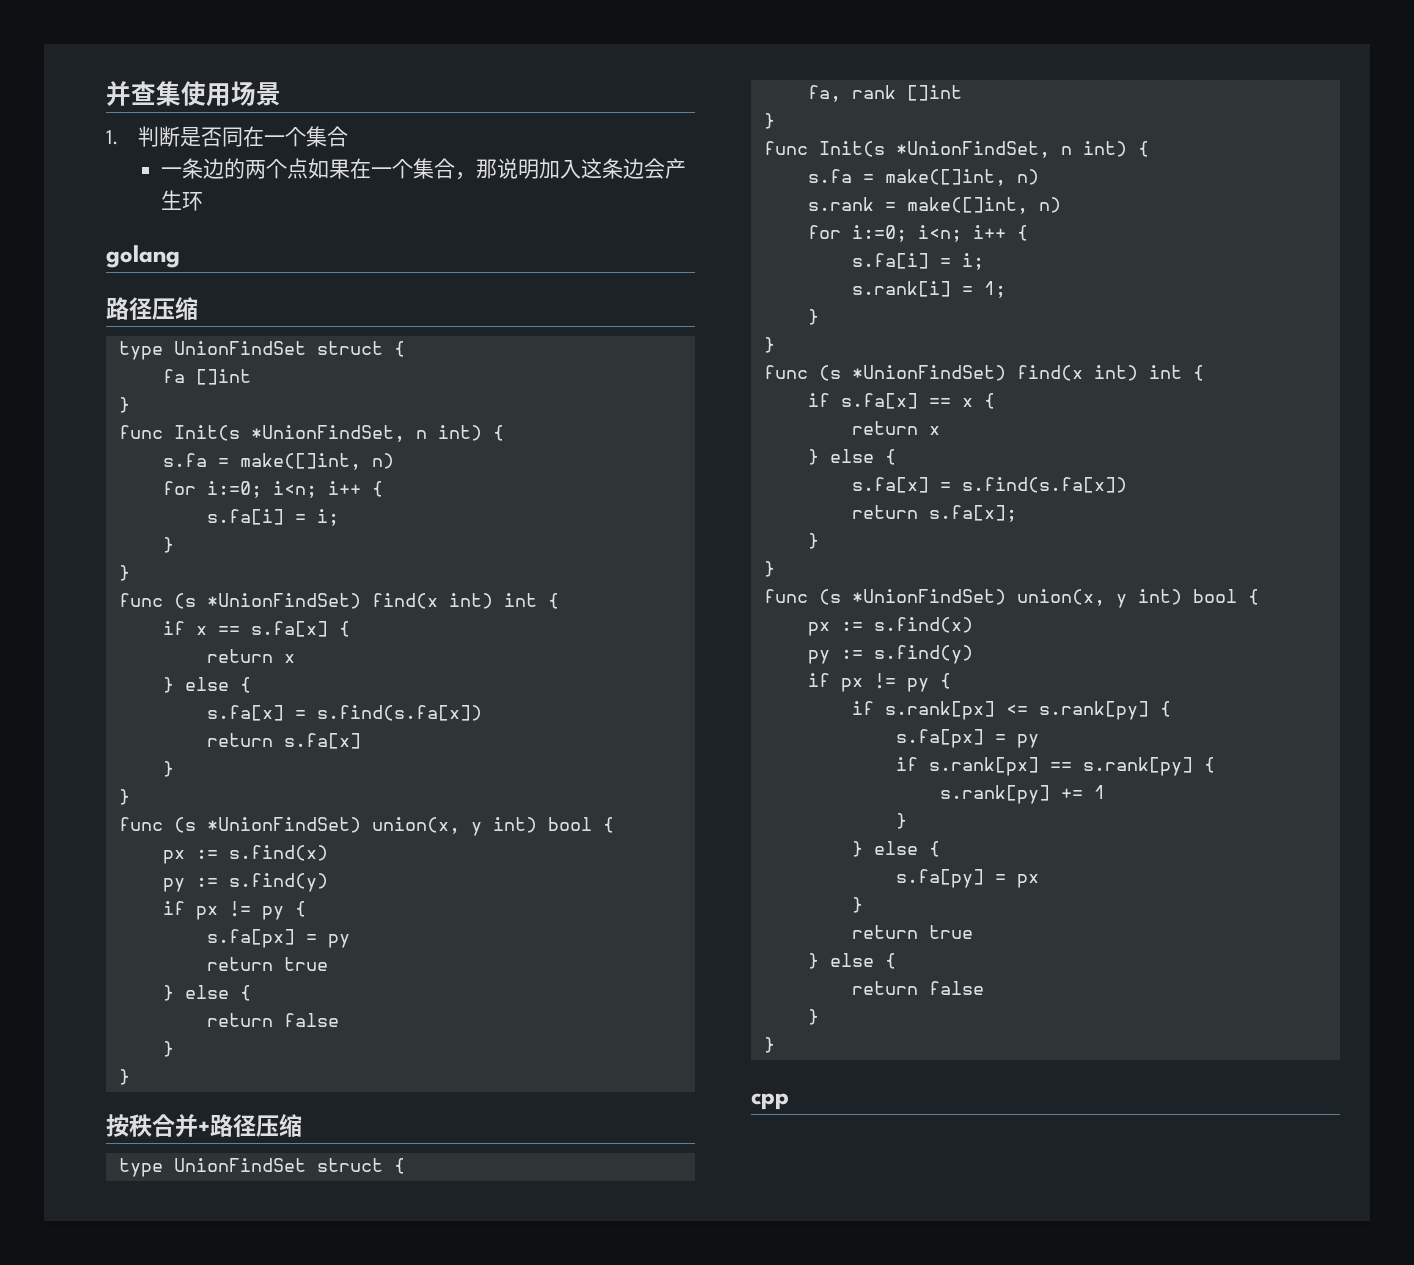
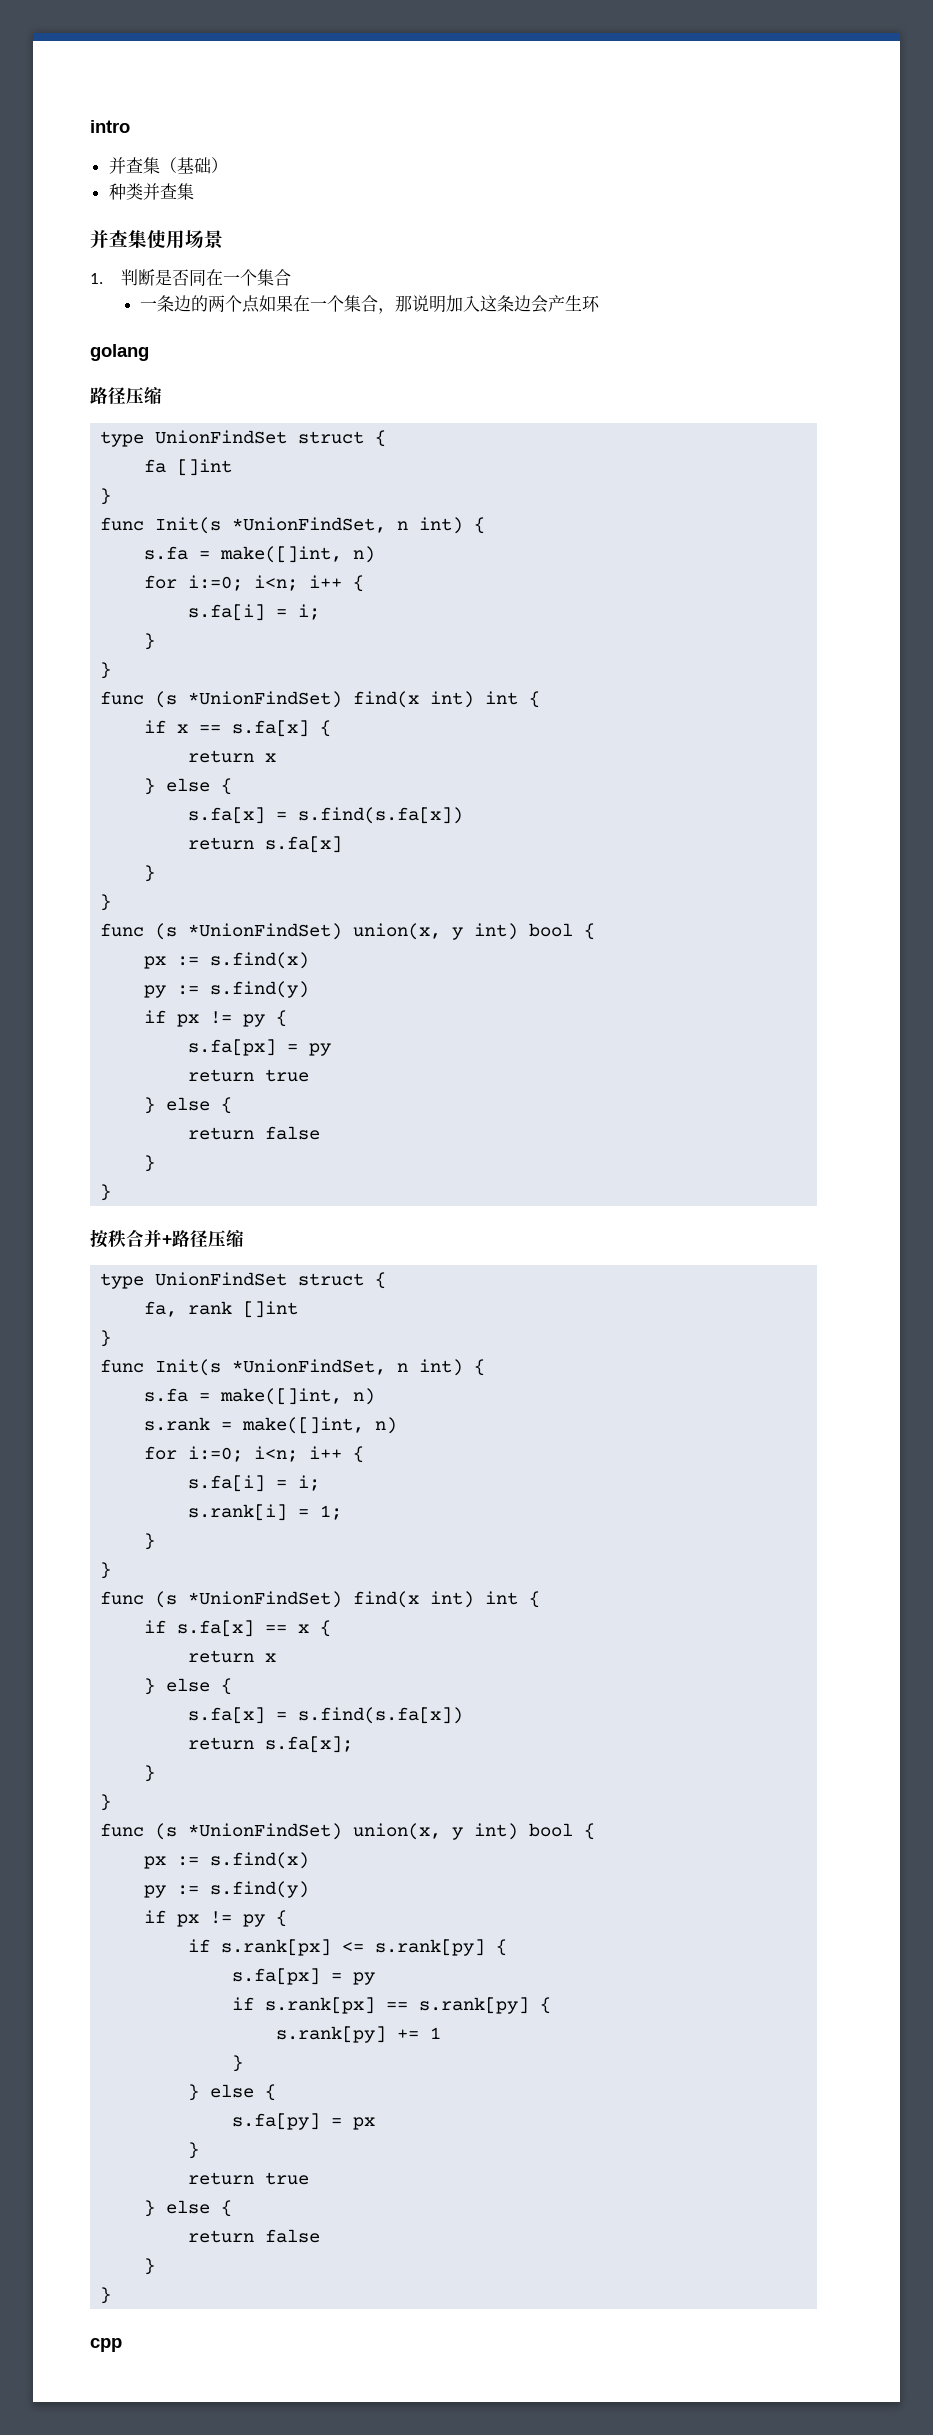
+ intro
+ 并查集（基础）
+ 种类并查集

